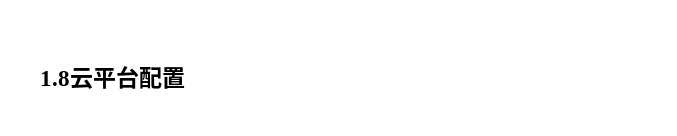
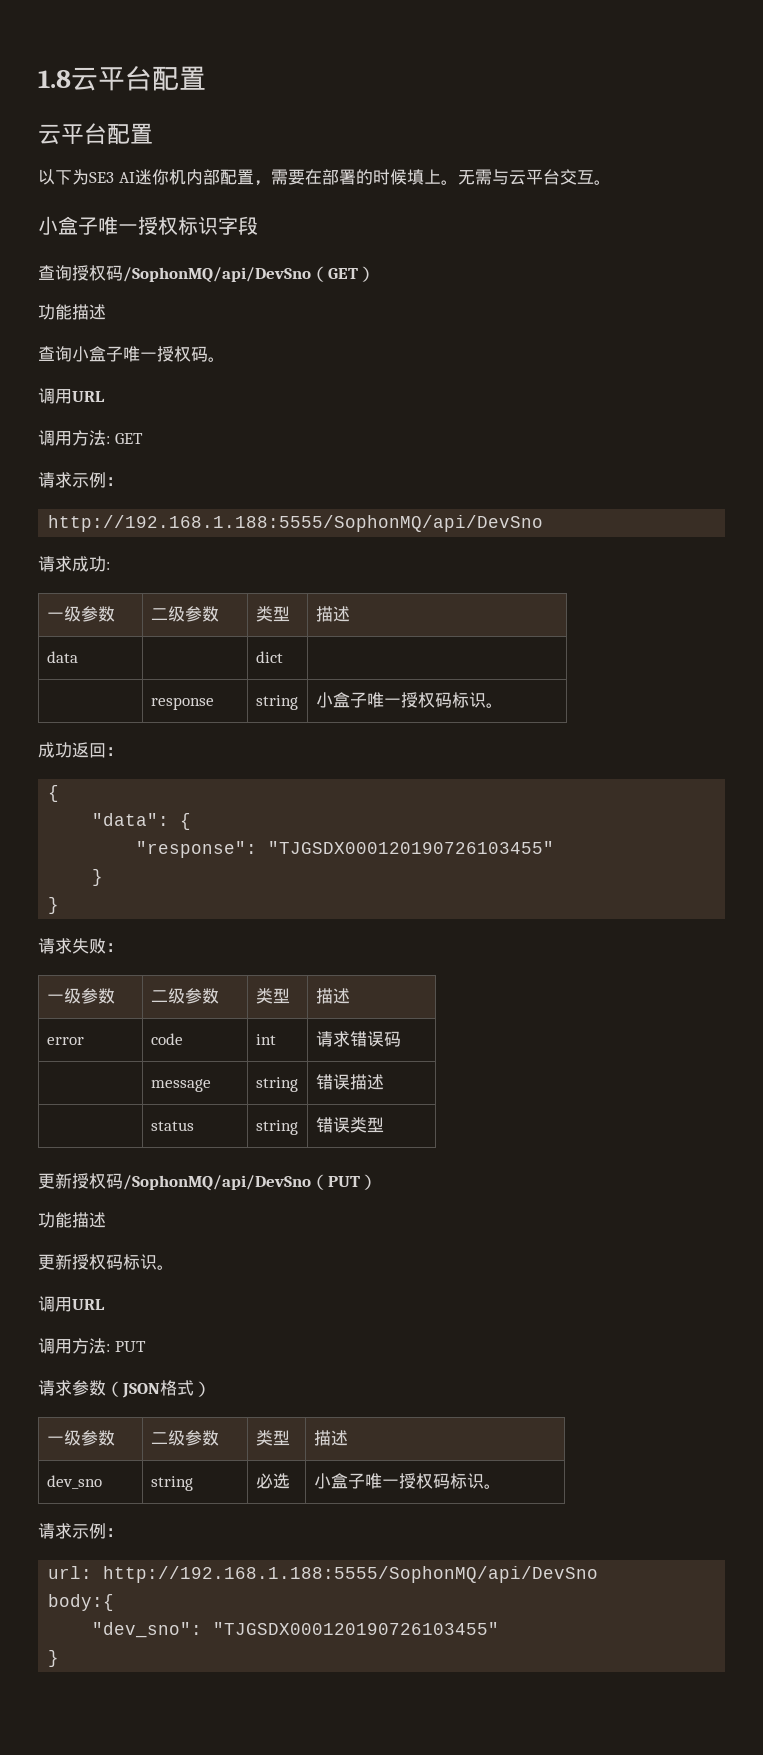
  1.8云平台配置
+ 云平台配置
+ 以下为SE3 AI迷你机内部配置，需要在部署的时候填上。无需与云平台交互。
+ 小盒子唯一授权标识字段
+ 查询授权码/SophonMQ/api/DevSno（GET）
+ 功能描述
+ 查询小盒子唯一授权码。
+ 调用URL
+ 调用方法: GET
+ 请求示例：
+ http://192.168.1.188:5555/SophonMQ/api/DevSno
+ 请求成功:
+ 一级参数 | 二级参数 | 类型 | 描述
+ data | | dict |
+ | response | string | 小盒子唯一授权码标识。
+ 成功返回：
+ {
+ "data": {
+ "response": "TJGSDX000120190726103455"
+ }
+ }
+ 请求失败：
+ 一级参数 | 二级参数 | 类型 | 描述
+ error | code | int | 请求错误码
+ | message | string | 错误描述
+ | status | string | 错误类型
+ 更新授权码/SophonMQ/api/DevSno（PUT）
+ 功能描述
+ 更新授权码标识。
+ 调用URL
+ 调用方法: PUT
+ 请求参数（JSON格式）
+ 一级参数 | 二级参数 | 类型 | 描述
+ dev_sno | string | 必选 | 小盒子唯一授权码标识。
+ 请求示例：
+ url: http://192.168.1.188:5555/SophonMQ/api/DevSno
+ body:{
+ "dev_sno": "TJGSDX000120190726103455"
+ }

